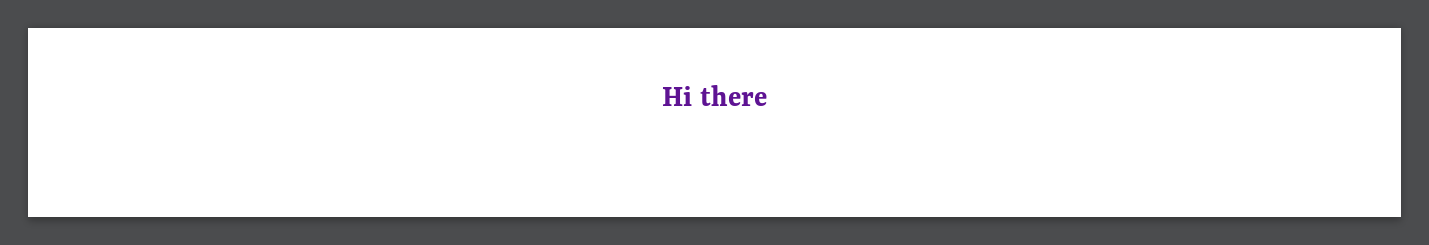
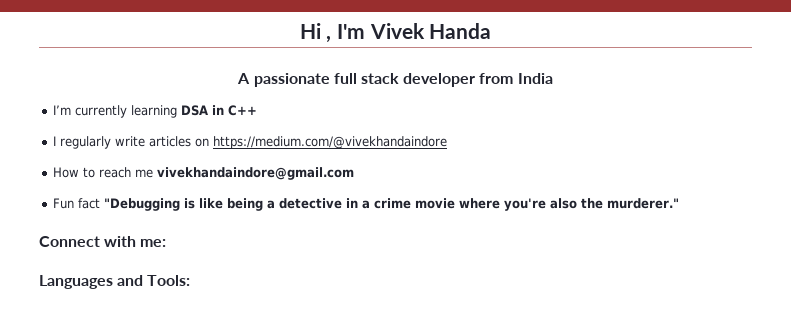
- Hi there
+ Hi , I'm Vivek Handa
+ A passionate full stack developer from India
+ I’m currently learning DSA in C++
+ I regularly write articles on https://medium.com/@vivekhandaindore
+ How to reach me vivekhandaindore@gmail.com
+ Fun fact "Debugging is like being a detective in a crime movie where you're also the murderer."
+ Connect with me:
+ Languages and Tools:

